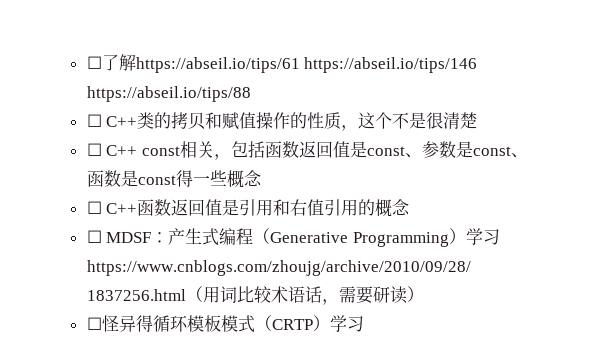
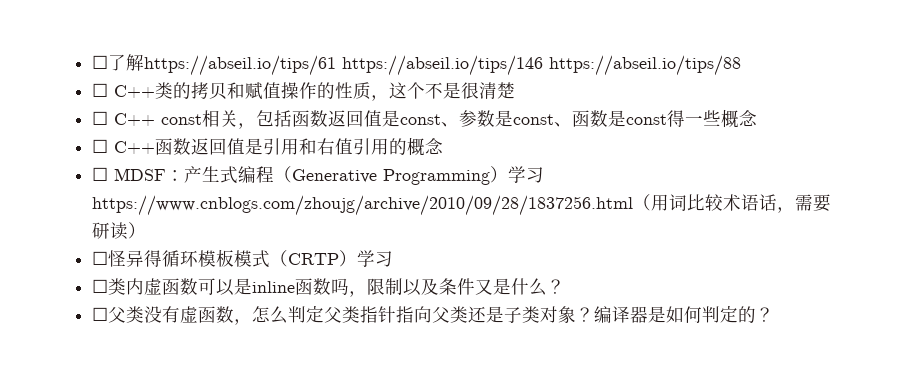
+ ☐类内虚函数可以是inline函数吗，限制以及条件又是什么？
+ ☐父类没有虚函数，怎么判定父类指针指向父类还是子类对象？编译器是如何判定的？

